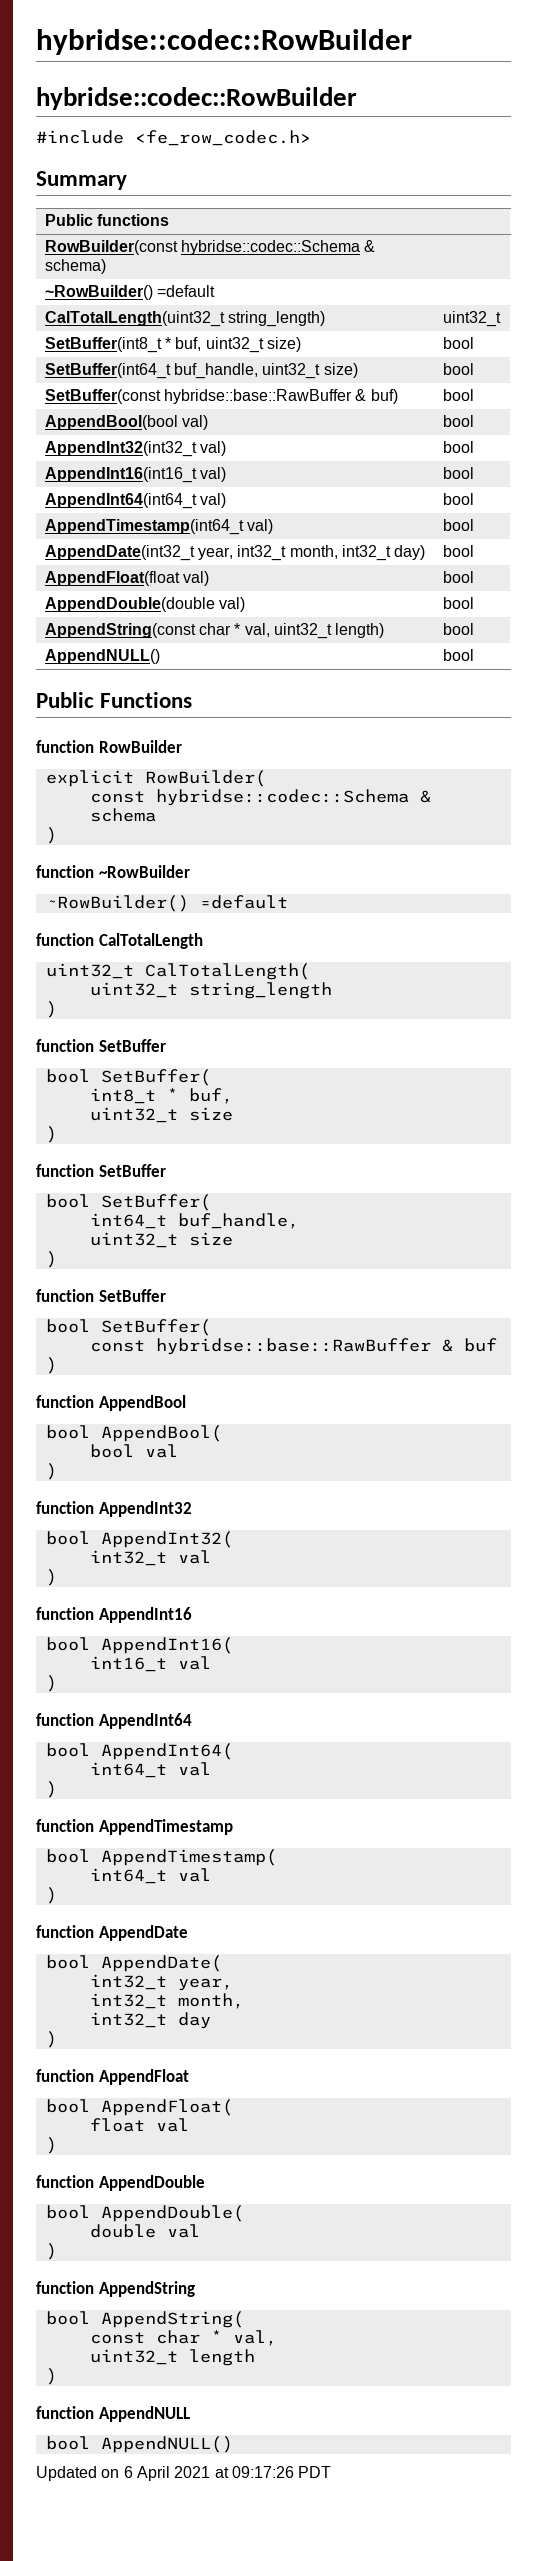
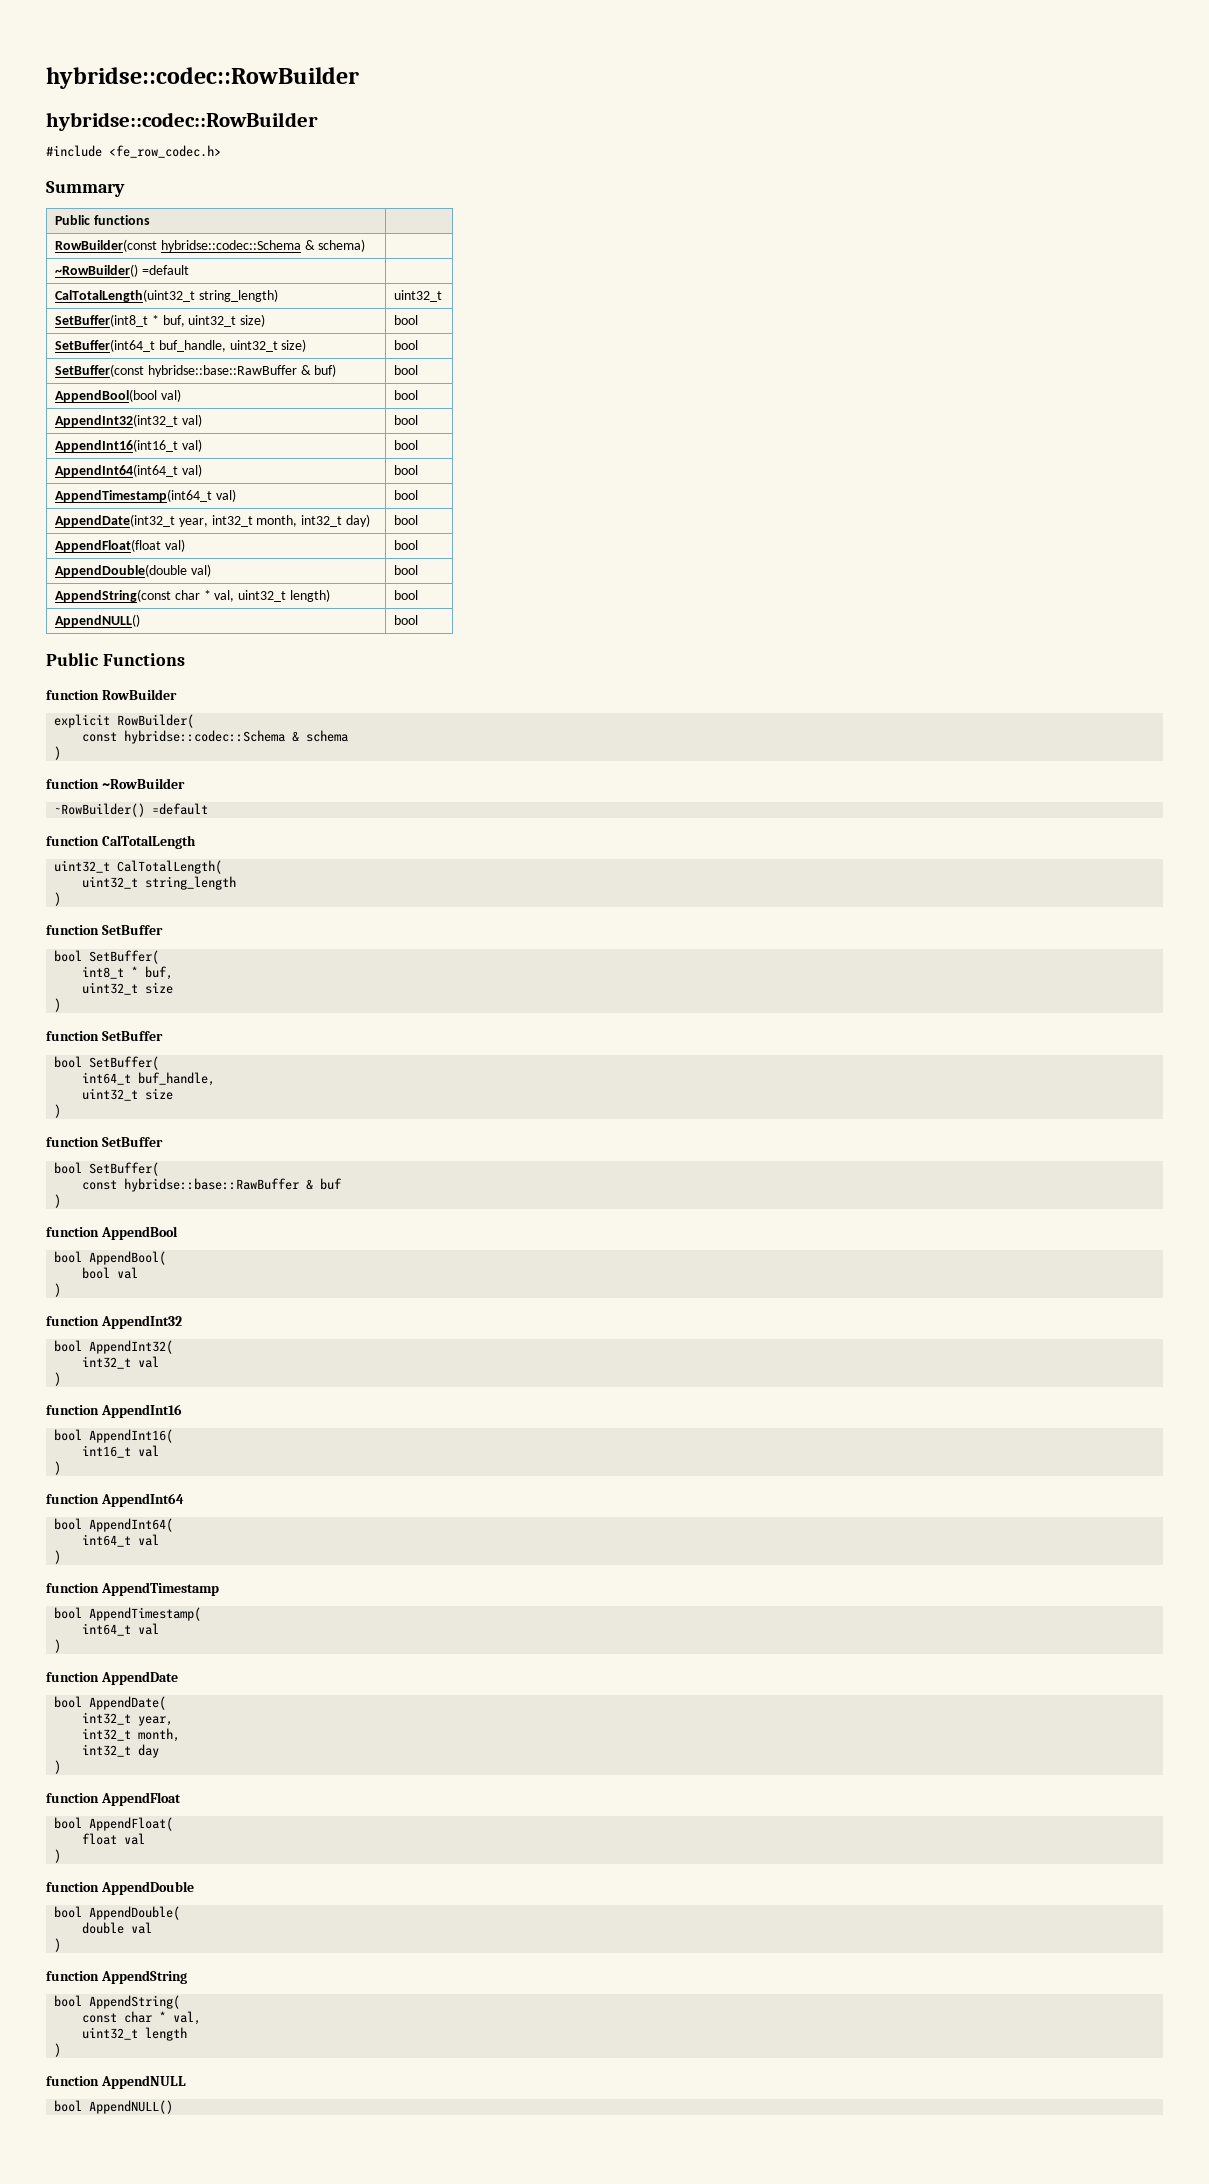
- Updated on 6 April 2021 at 09:17:26 PDT

